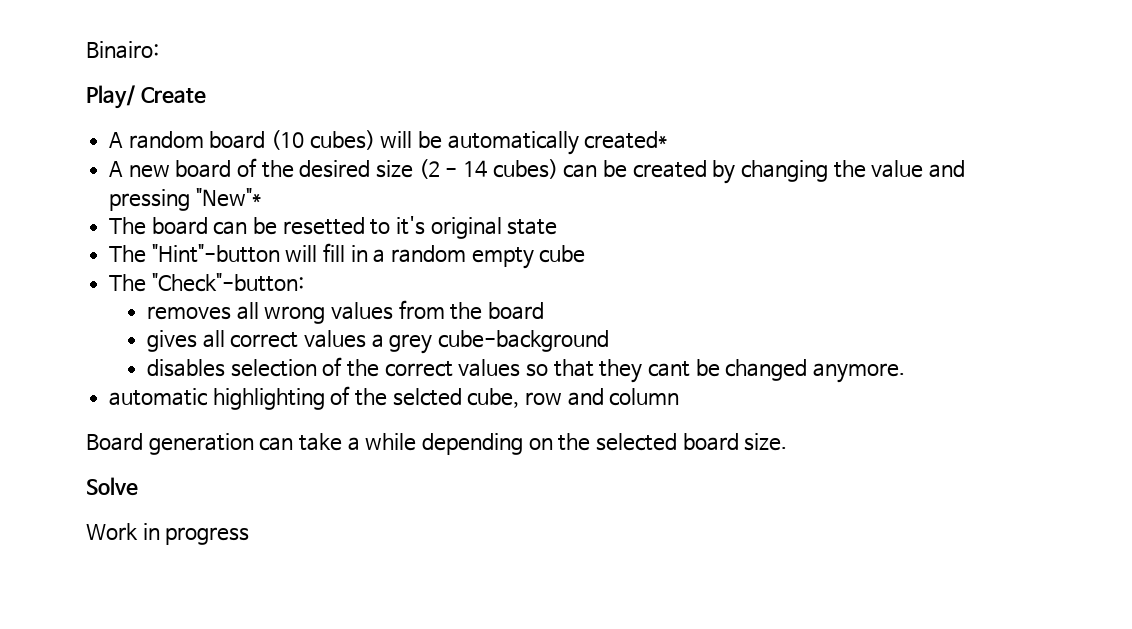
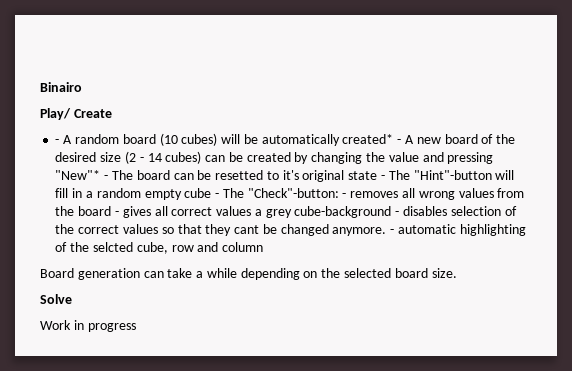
- Binairo:
+ Binairo
- A random board (10 cubes) will be automatically created*
- A new board of the desired size (2 - 14 cubes) can be created by changing the value and pressing "New"*
- The board can be resetted to it's original state
- The "Hint"-button will fill in a random empty cube
- The "Check"-button:
- removes all wrong values from the board
- gives all correct values a grey cube-background
- disables selection of the correct values so that they cant be changed anymore.
- automatic highlighting of the selcted cube, row and column
+ - A random board (10 cubes) will be automatically created* - A new board of the desired size (2 - 14 cubes) can be created by changing the value and pressing "New"* - The board can be resetted to it's original state - The "Hint"-button will fill in a random empty cube - The "Check"-button: - removes all wrong values from the board - gives all correct values a grey cube-background - disables selection of the correct values so that they cant be changed anymore. - automatic highlighting of the selcted cube, row and column

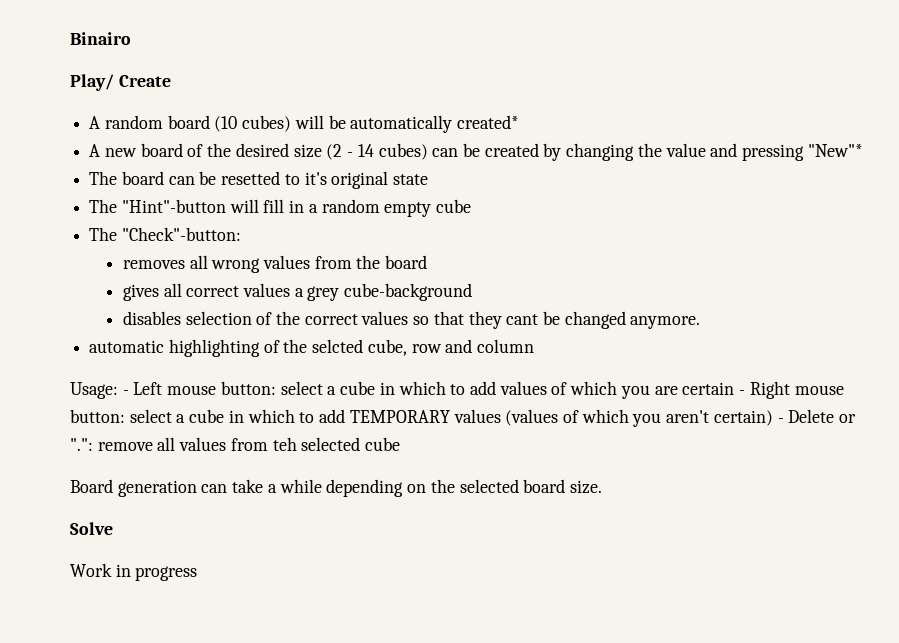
- - A random board (10 cubes) will be automatically created* - A new board of the desired size (2 - 14 cubes) can be created by changing the value and pressing "New"* - The board can be resetted to it's original state - The "Hint"-button will fill in a random empty cube - The "Check"-button: - removes all wrong values from the board - gives all correct values a grey cube-background - disables selection of the correct values so that they cant be changed anymore. - automatic highlighting of the selcted cube, row and column
+ A random board (10 cubes) will be automatically created*
+ A new board of the desired size (2 - 14 cubes) can be created by changing the value and pressing "New"*
+ The board can be resetted to it's original state
+ The "Hint"-button will fill in a random empty cube
+ The "Check"-button:
+ removes all wrong values from the board
+ gives all correct values a grey cube-background
+ disables selection of the correct values so that they cant be changed anymore.
+ automatic highlighting of the selcted cube, row and column
+ Usage: - Left mouse button: select a cube in which to add values of which you are certain - Right mouse button: select a cube in which to add TEMPORARY values (values of which you aren't certain) - Delete or ".": remove all values from teh selected cube

